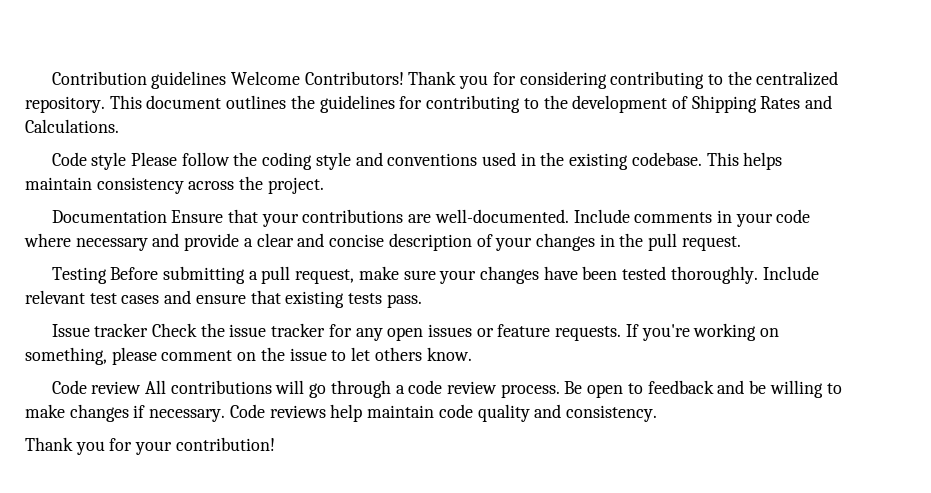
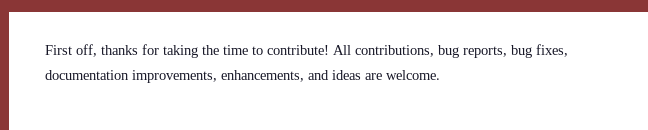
- Contribution guidelines Welcome Contributors! Thank you for considering contributing to the centralized repository. This document outlines the guidelines for contributing to the development of Shipping Rates and Calculations.
- Code style Please follow the coding style and conventions used in the existing codebase. This helps maintain consistency across the project.
- Documentation Ensure that your contributions are well-documented. Include comments in your code where necessary and provide a clear and concise description of your changes in the pull request.
- Testing Before submitting a pull request, make sure your changes have been tested thoroughly. Include relevant test cases and ensure that existing tests pass.
- Issue tracker Check the issue tracker for any open issues or feature requests. If you're working on something, please comment on the issue to let others know.
- Code review All contributions will go through a code review process. Be open to feedback and be willing to make changes if necessary. Code reviews help maintain code quality and consistency.
- Thank you for your contribution!
+ First off, thanks for taking the time to contribute! All contributions, bug reports, bug fixes, documentation improvements, enhancements, and ideas are welcome.

